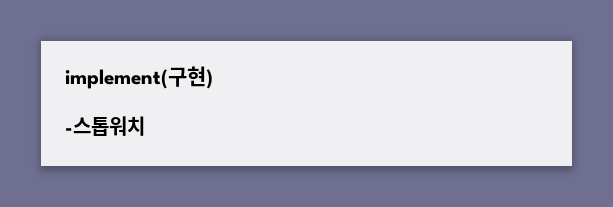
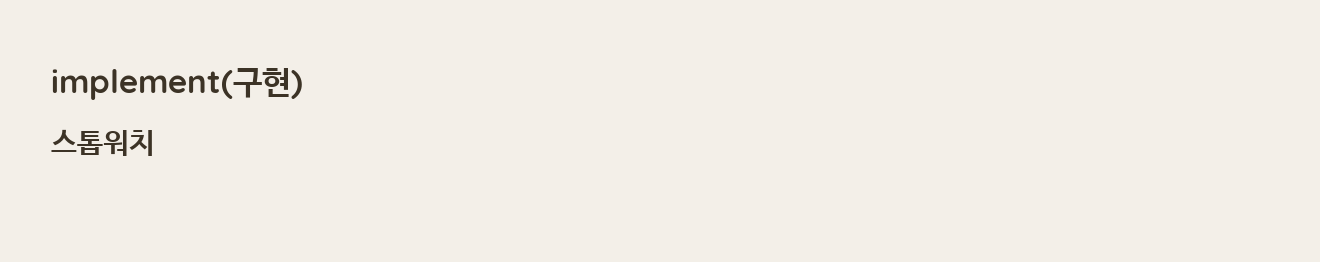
- -스톱워치
+ 스톱워치

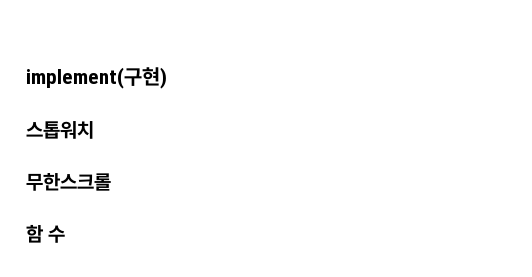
+ 무한스크롤
+ 함 수

